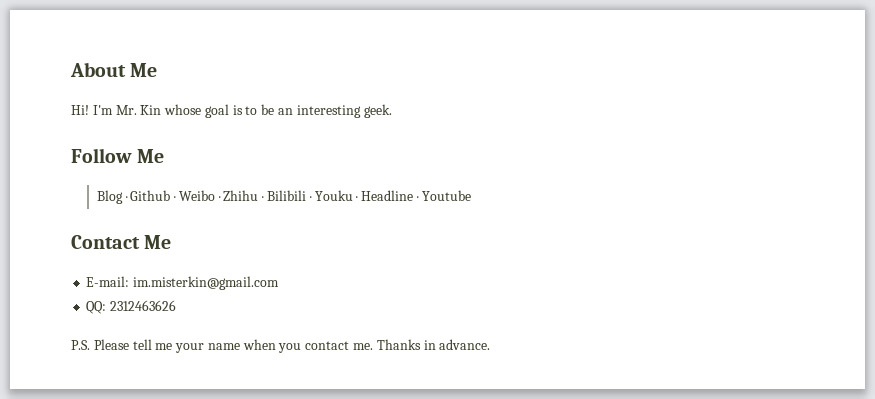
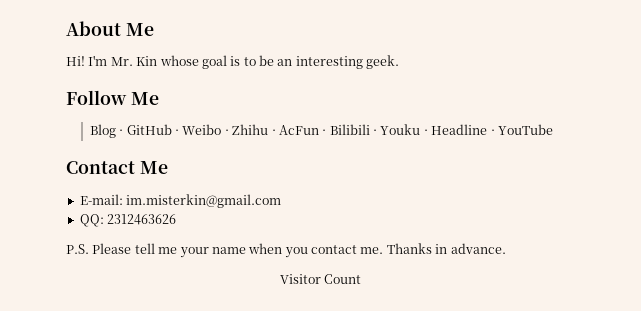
- Blog · Github · Weibo · Zhihu · Bilibili · Youku · Headline · Youtube
+ Blog · GitHub · Weibo · Zhihu · AcFun · Bilibili · Youku · Headline · YouTube
+ Visitor Count

